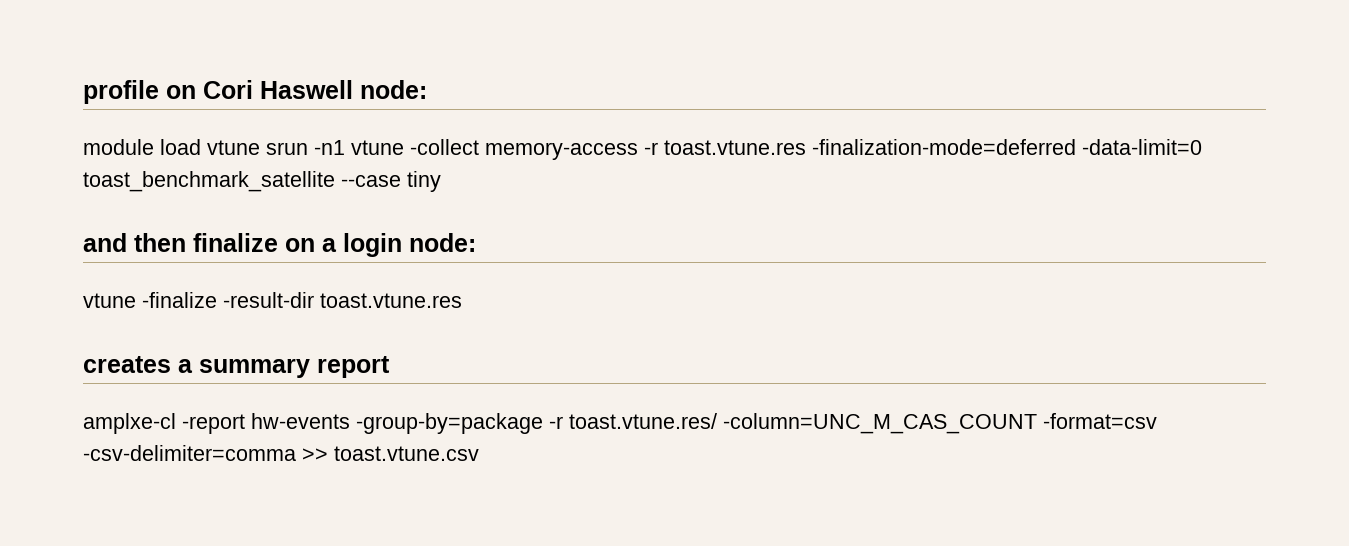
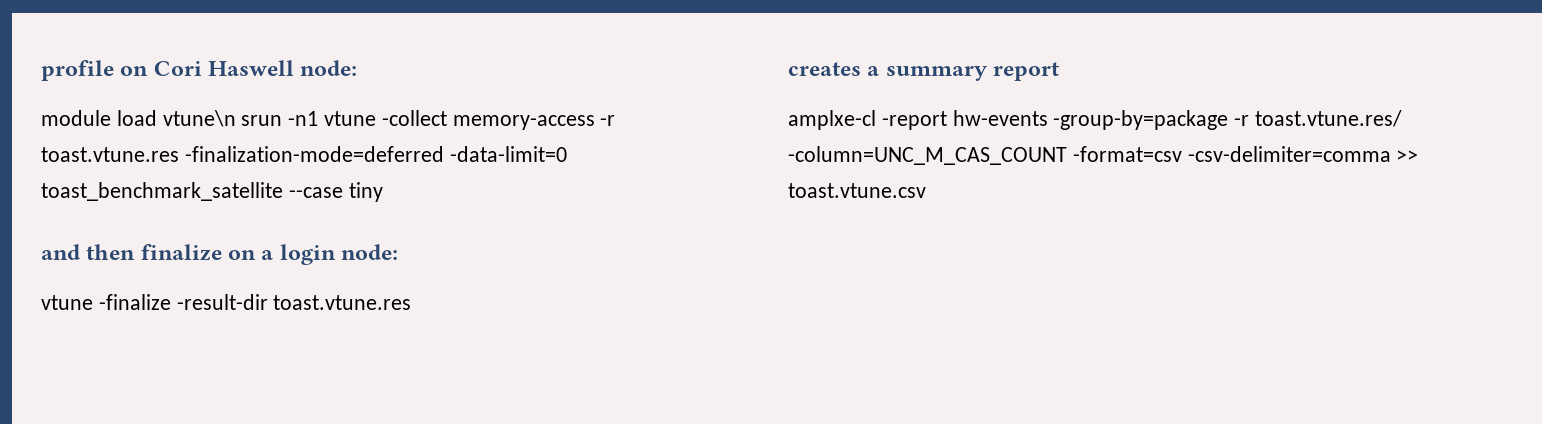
- module load vtune srun -n1 vtune -collect memory-access -r toast.vtune.res -finalization-mode=deferred -data-limit=0 toast_benchmark_satellite --case tiny
+ module load vtune\n srun -n1 vtune -collect memory-access -r toast.vtune.res -finalization-mode=deferred -data-limit=0 toast_benchmark_satellite --case tiny

